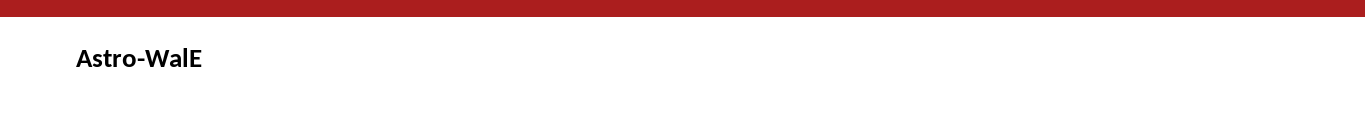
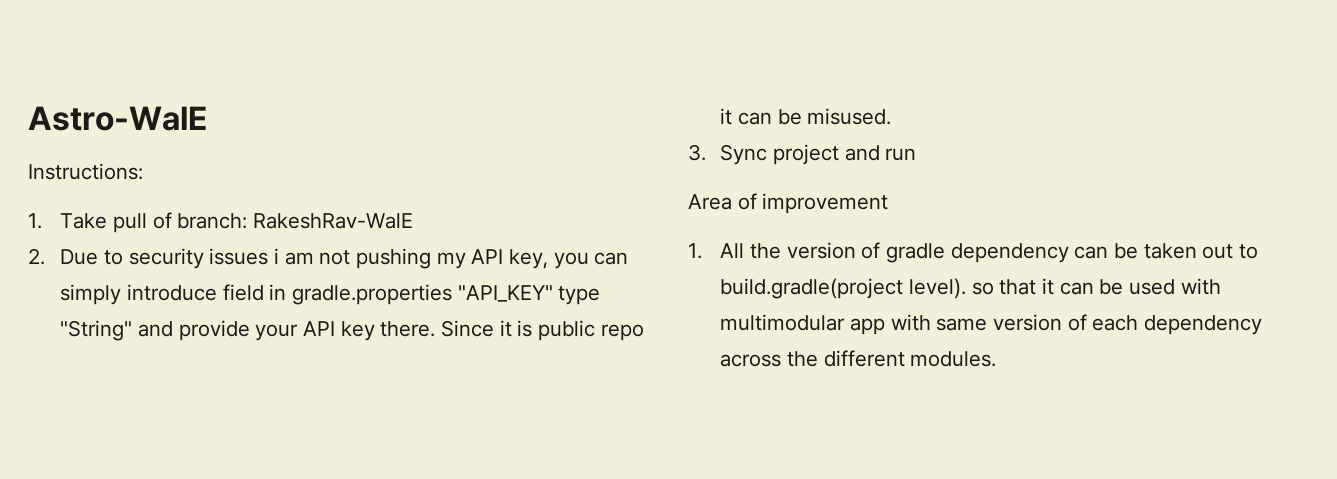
+ Instructions:
+ 1. Take pull of branch: RakeshRav-WalE
+ 2. Due to security issues i am not pushing my API key, you can simply introduce field in gradle.properties "API_KEY" type "String" and provide your API key there. Since it is public repo it can be misused.
+ 3. Sync project and run
+ Area of improvement
+ 1. All the version of gradle dependency can be taken out to build.gradle(project level). so that it can be used with multimodular app with same version of each dependency across the different modules.

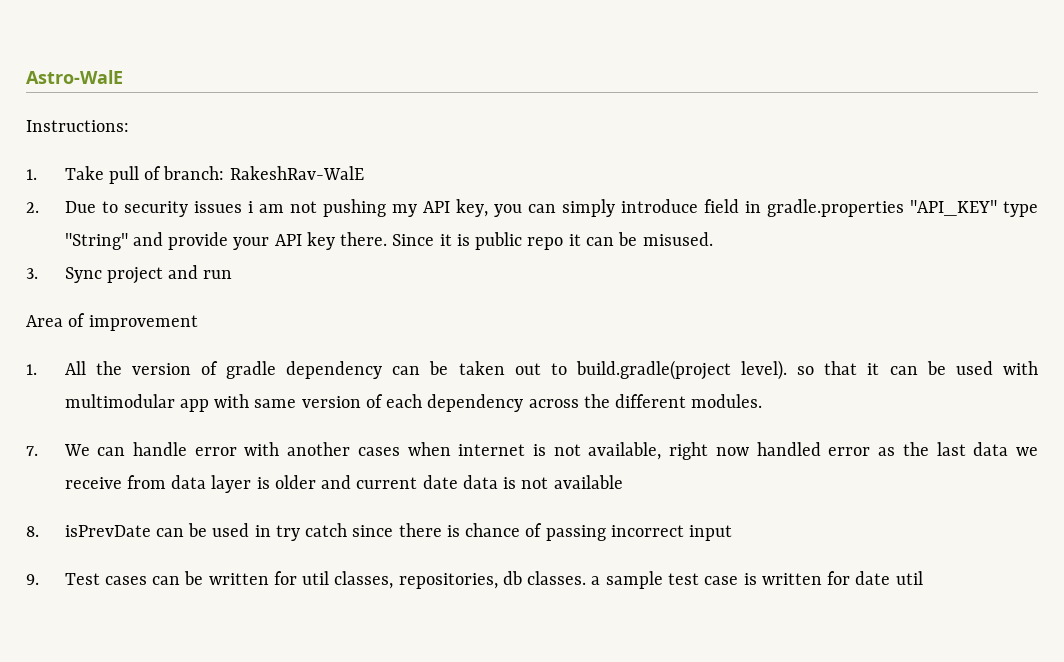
+ 7. We can handle error with another cases when internet is not available, right now handled error as the last data we receive from data layer is older and current date data is not available
+ 8. isPrevDate can be used in try catch since there is chance of passing incorrect input
+ 9. Test cases can be written for util classes, repositories, db classes. a sample test case is written for date util

